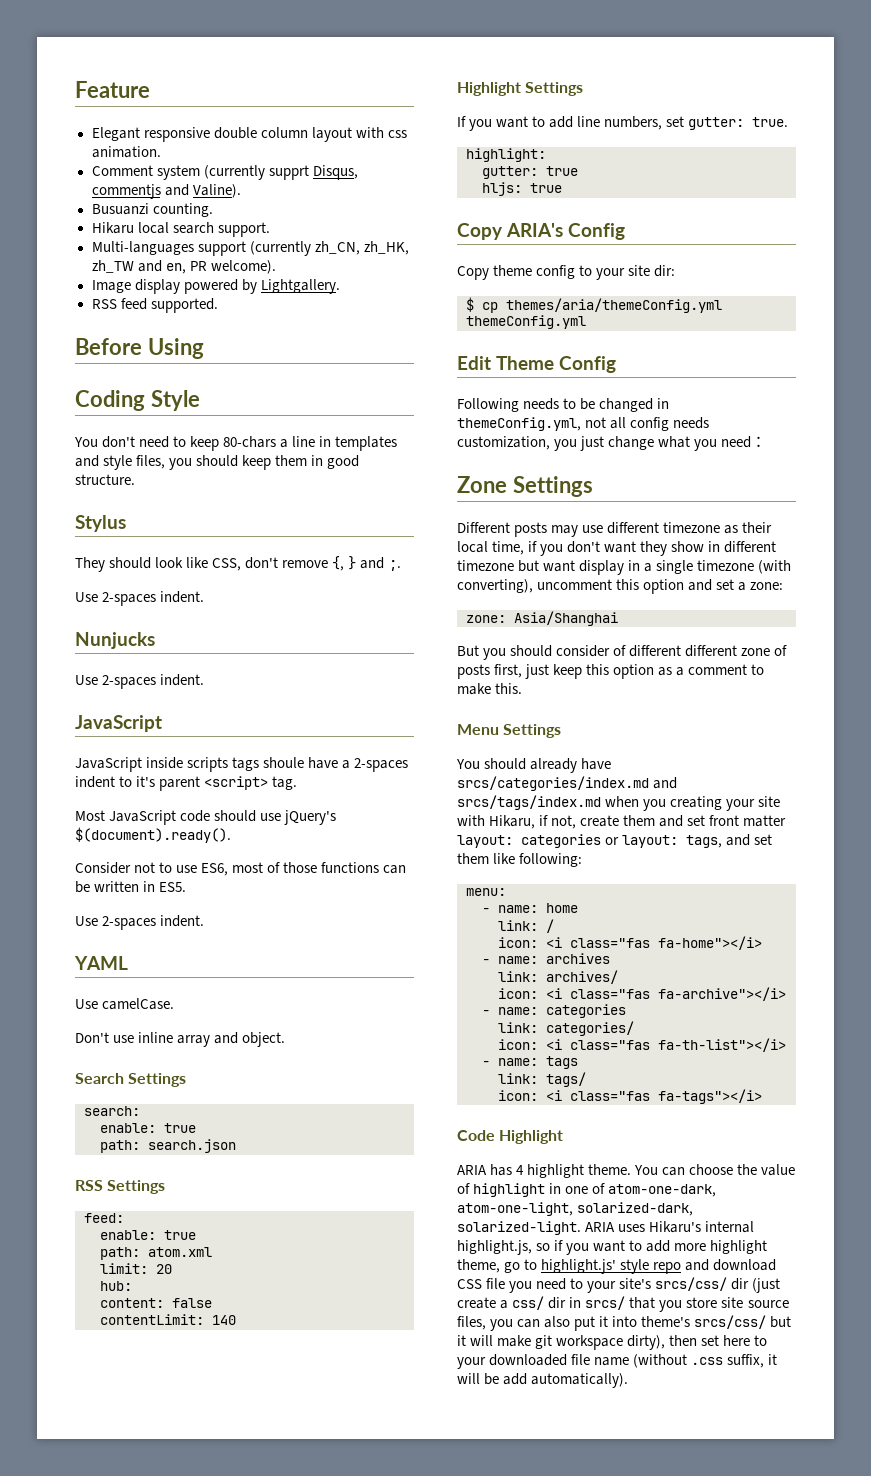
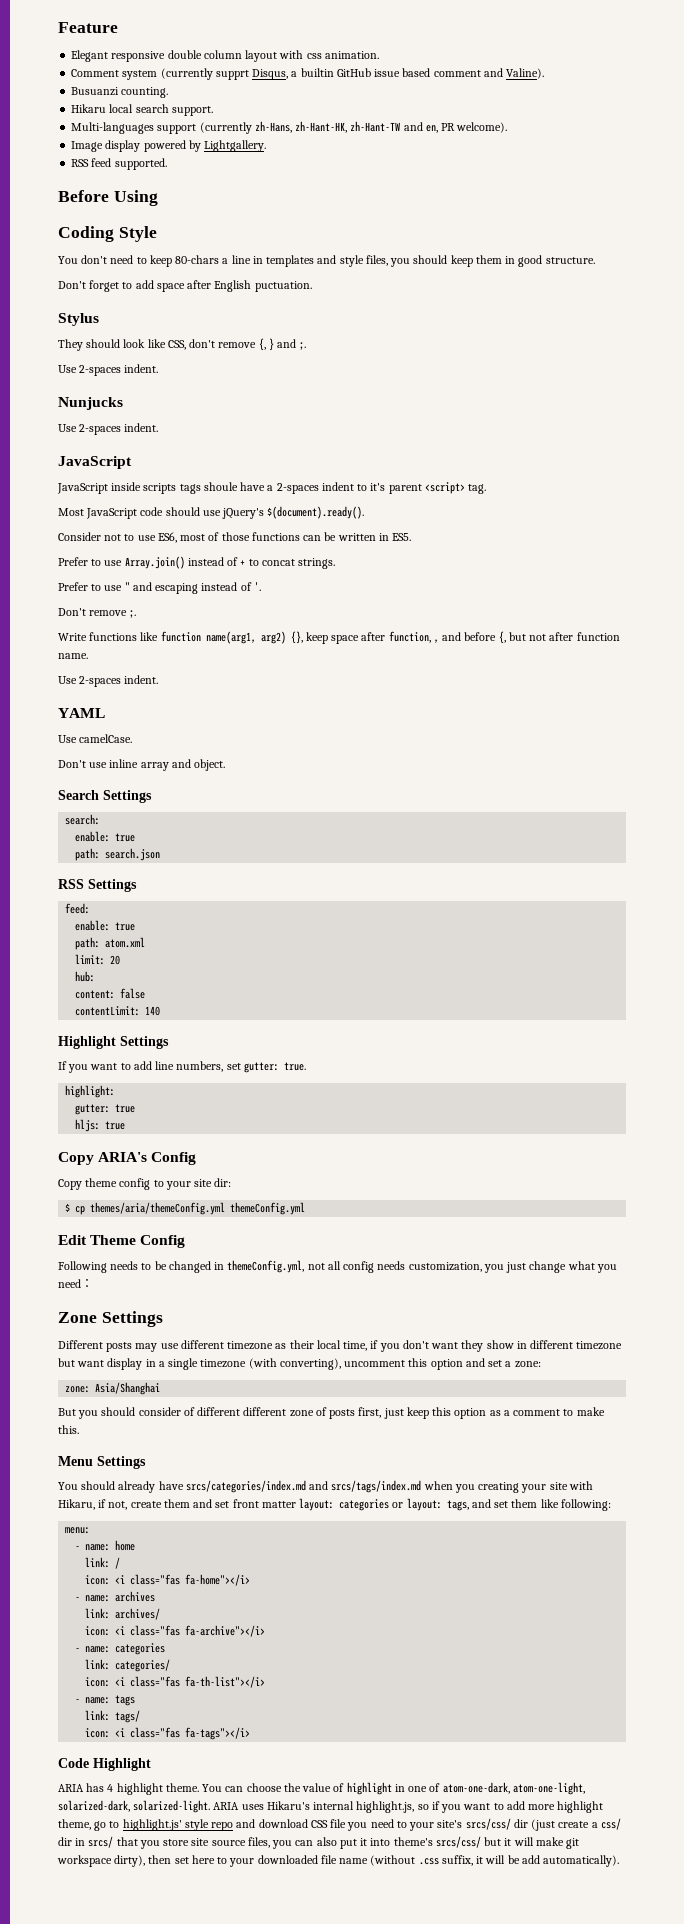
- Comment system (currently supprt Disqus, commentjs and Valine).
+ Comment system (currently supprt Disqus, a builtin GitHub issue based comment and Valine).
- Multi-languages support (currently zh_CN, zh_HK, zh_TW and en, PR welcome).
+ Multi-languages support (currently zh-Hans, zh-Hant-HK, zh-Hant-TW and en, PR welcome).
+ Don't forget to add space after English puctuation.
+ Prefer to use Array.join() instead of + to concat strings.
+ Prefer to use " and escaping instead of '.
+ Don't remove ;.
+ Write functions like function name(arg1, arg2) {}, keep space after function, , and before {, but not after function name.

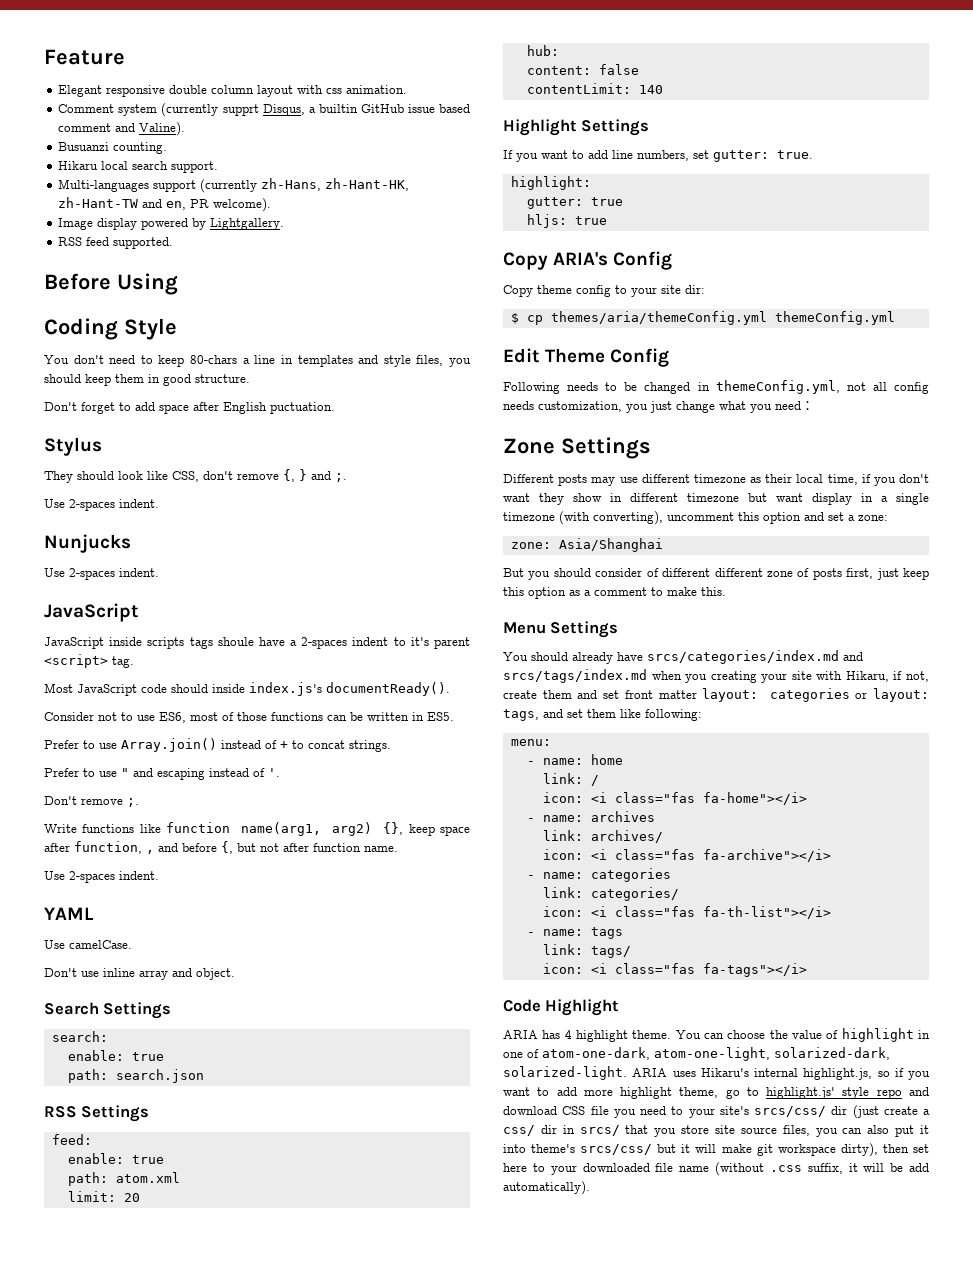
- Most JavaScript code should use jQuery's $(document).ready().
+ Most JavaScript code should inside index.js's documentReady().

